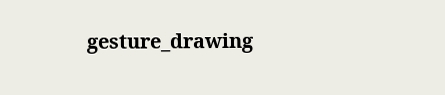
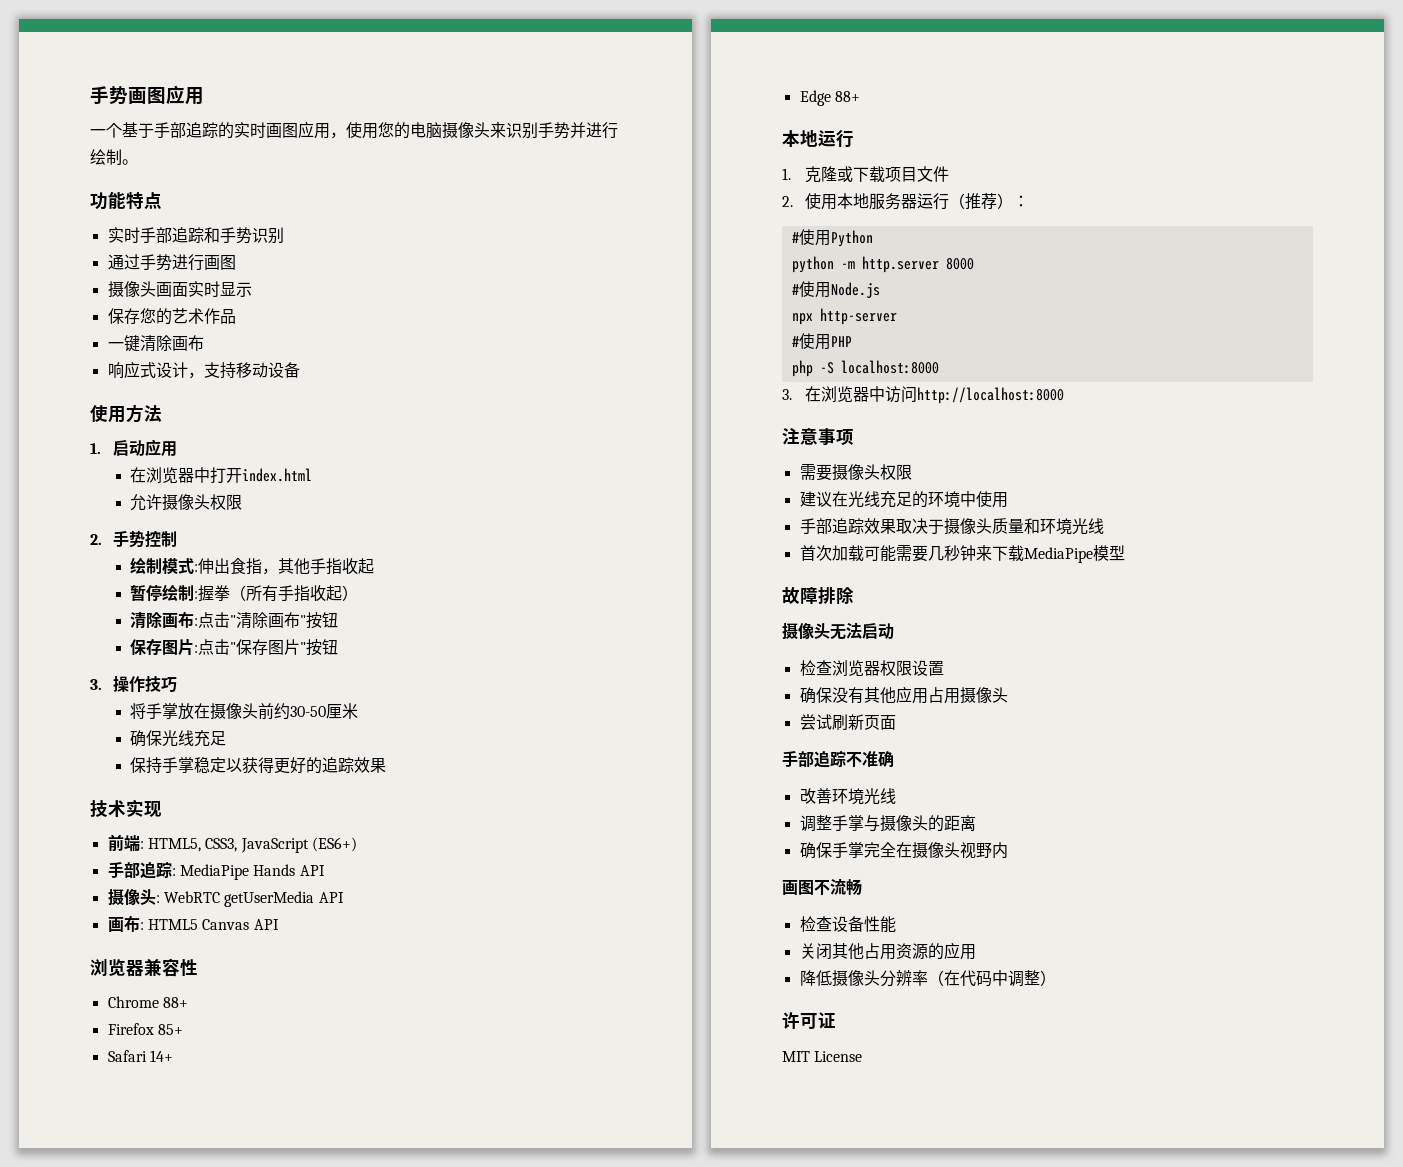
- gesture_drawing
+ 手势画图应用
+ 一个基于手部追踪的实时画图应用，使用您的电脑摄像头来识别手势并进行绘制。
+ 功能特点
+ 实时手部追踪和手势识别
+ 通过手势进行画图
+ 摄像头画面实时显示
+ 保存您的艺术作品
+ 一键清除画布
+ 响应式设计，支持移动设备
+ 使用方法
+ 1.启动应用
+ 在浏览器中打开index.html
+ 允许摄像头权限
+ 2.手势控制
+ 绘制模式:伸出食指，其他手指收起
+ 暂停绘制:握拳（所有手指收起）
+ 清除画布:点击"清除画布"按钮
+ 保存图片:点击"保存图片"按钮
+ 3.操作技巧
+ 将手掌放在摄像头前约30-50厘米
+ 确保光线充足
+ 保持手掌稳定以获得更好的追踪效果
+ 技术实现
+ 前端: HTML5, CSS3, JavaScript (ES6+)
+ 手部追踪: MediaPipe Hands API
+ 摄像头: WebRTC getUserMedia API
+ 画布: HTML5 Canvas API
+ 浏览器兼容性
+ Chrome 88+
+ Firefox 85+
+ Safari 14+
+ Edge 88+
+ 本地运行
+ 1.克隆或下载项目文件
+ 2.使用本地服务器运行（推荐）：
+ #使用Python
+ python -m http.server 8000
+ #使用Node.js
+ npx http-server
+ #使用PHP
+ php -S localhost:8000
+ 3.在浏览器中访问http://localhost:8000
+ 注意事项
+ 需要摄像头权限
+ 建议在光线充足的环境中使用
+ 手部追踪效果取决于摄像头质量和环境光线
+ 首次加载可能需要几秒钟来下载MediaPipe模型
+ 故障排除
+ 摄像头无法启动
+ 检查浏览器权限设置
+ 确保没有其他应用占用摄像头
+ 尝试刷新页面
+ 手部追踪不准确
+ 改善环境光线
+ 调整手掌与摄像头的距离
+ 确保手掌完全在摄像头视野内
+ 画图不流畅
+ 检查设备性能
+ 关闭其他占用资源的应用
+ 降低摄像头分辨率（在代码中调整）
+ 许可证
+ MIT License

